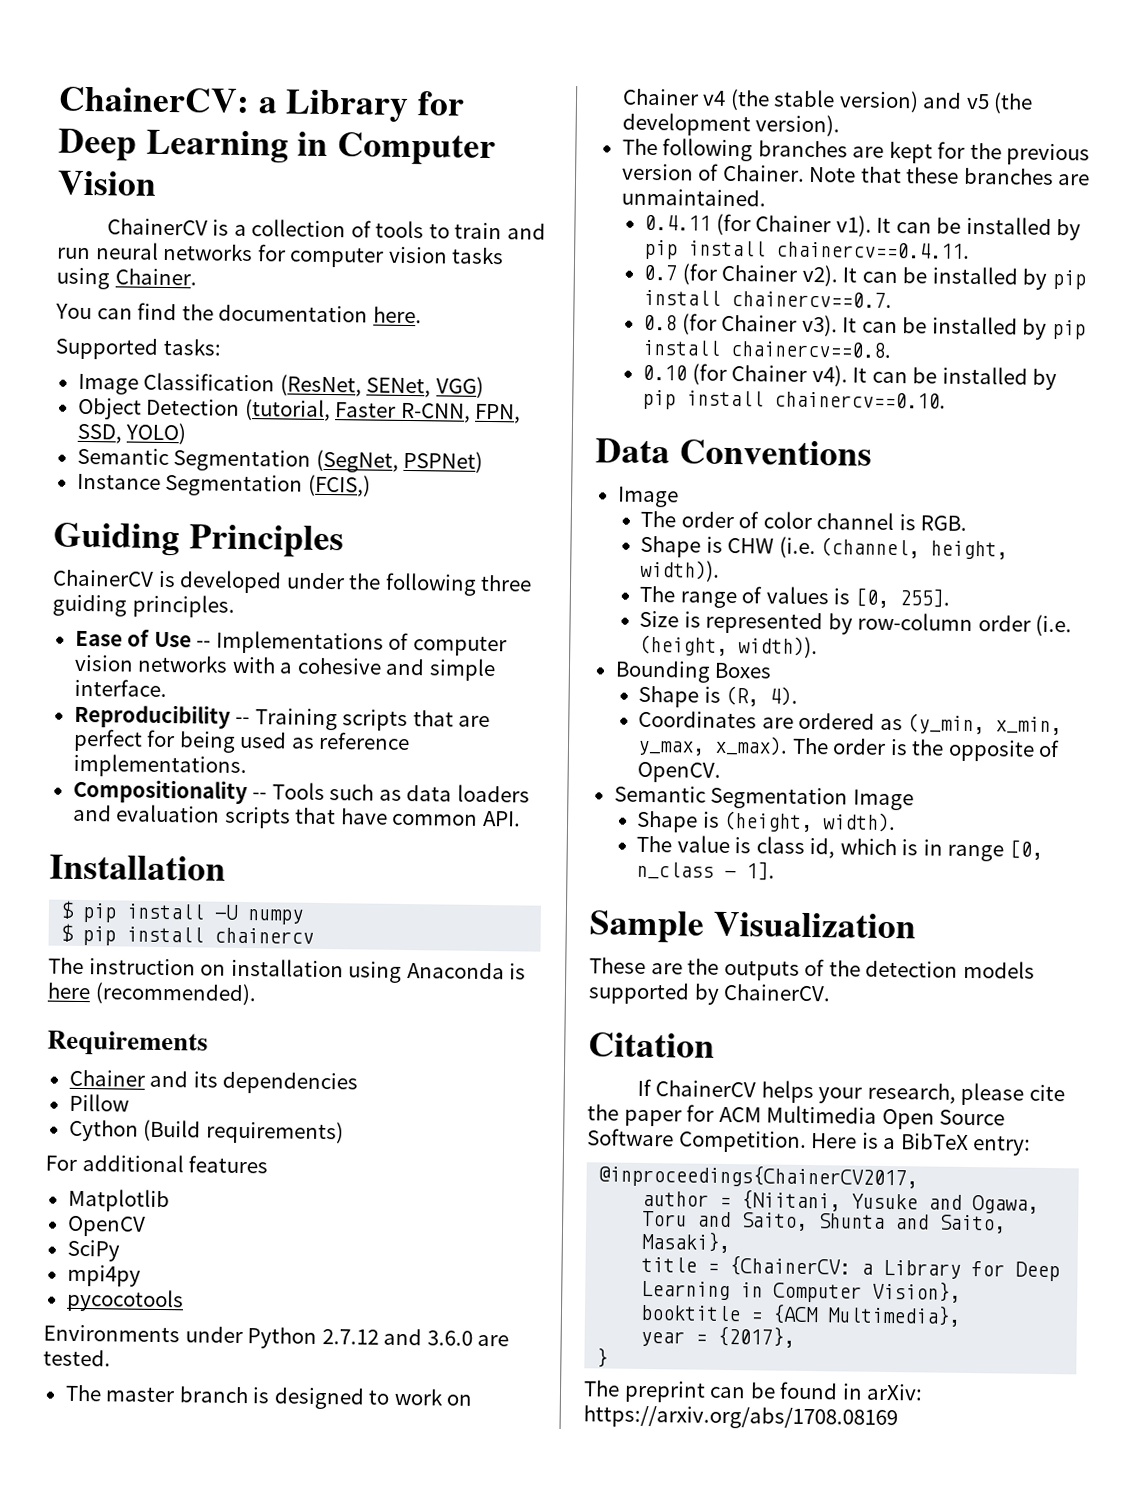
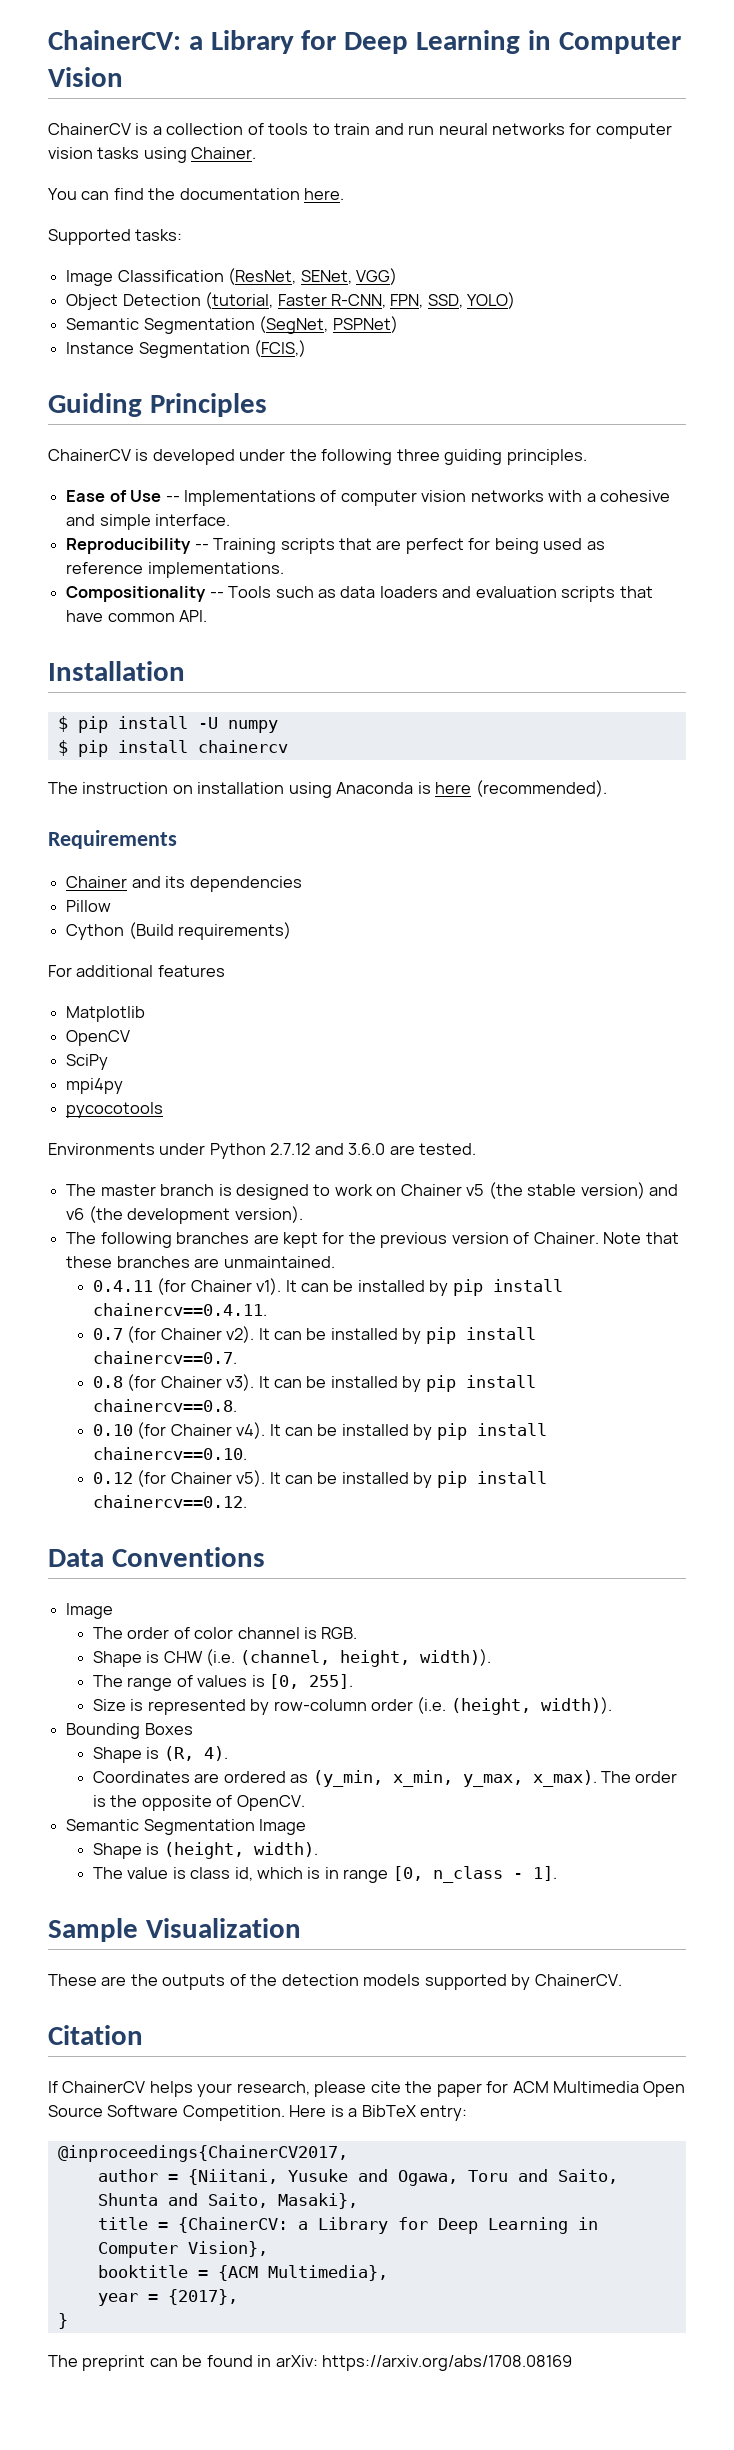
- The master branch is designed to work on Chainer v4 (the stable version) and v5 (the development version).
+ The master branch is designed to work on Chainer v5 (the stable version) and v6 (the development version).
+ 0.12 (for Chainer v5). It can be installed by pip install chainercv==0.12.

